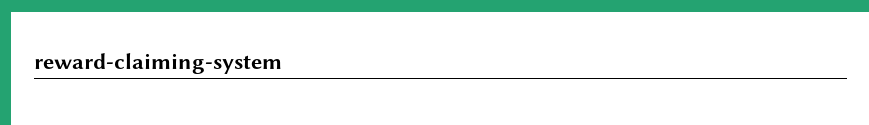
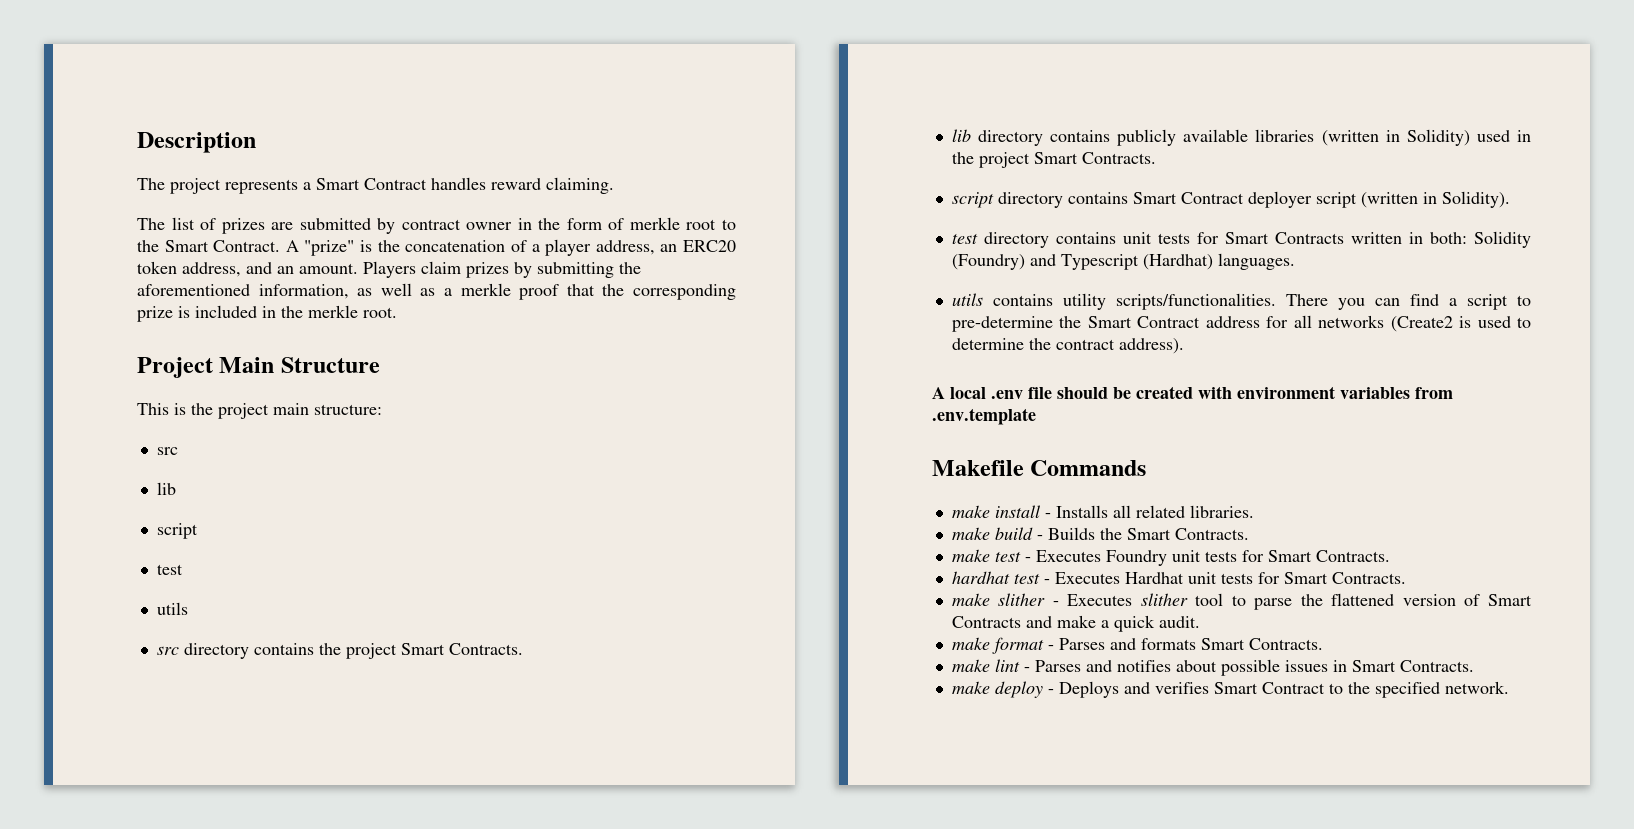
- reward-claiming-system
+ Description
+ The project represents a Smart Contract handles reward claiming.
+ The list of prizes are submitted by contract owner in the form of merkle root to the Smart Contract. A "prize" is the concatenation of a player address, an ERC20 token address, and an amount. Players claim prizes by submitting the aforementioned information, as well as a merkle proof that the corresponding prize is included in the merkle root.
+ Project Main Structure
+ This is the project main structure:
+ src
+ lib
+ script
+ test
+ utils
+ src directory contains the project Smart Contracts.
+ lib directory contains publicly available libraries (written in Solidity) used in the project Smart Contracts.
+ script directory contains Smart Contract deployer script (written in Solidity).
+ test directory contains unit tests for Smart Contracts written in both: Solidity (Foundry) and Typescript (Hardhat) languages.
+ utils contains utility scripts/functionalities. There you can find a script to pre-determine the Smart Contract address for all networks (Create2 is used to determine the contract address).
+ A local .env file should be created with environment variables from .env.template
+ Makefile Commands
+ make install - Installs all related libraries.
+ make build - Builds the Smart Contracts.
+ make test - Executes Foundry unit tests for Smart Contracts.
+ hardhat test - Executes Hardhat unit tests for Smart Contracts.
+ make slither - Executes slither tool to parse the flattened version of Smart Contracts and make a quick audit.
+ make format - Parses and formats Smart Contracts.
+ make lint - Parses and notifies about possible issues in Smart Contracts.
+ make deploy - Deploys and verifies Smart Contract to the specified network.

